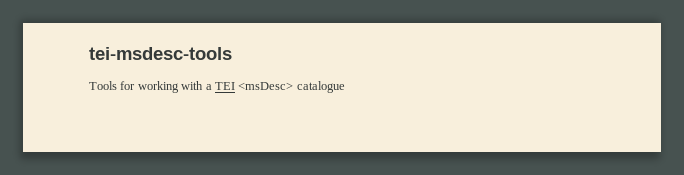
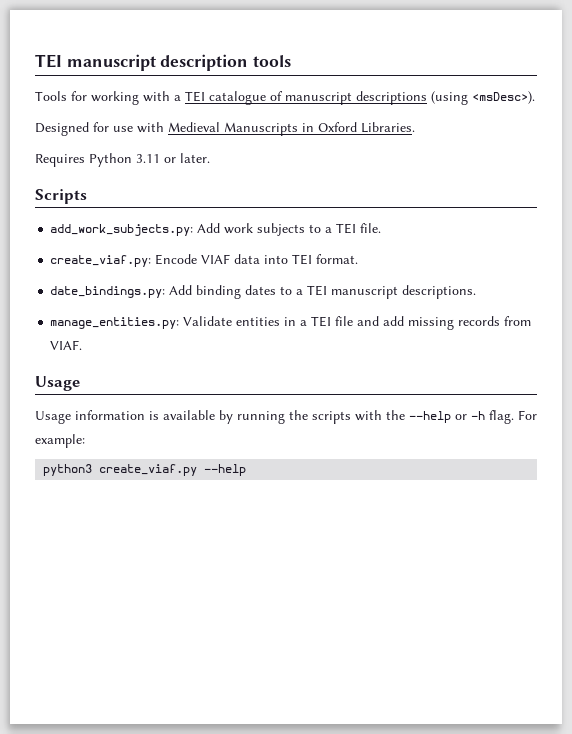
- tei-msdesc-tools
+ TEI manuscript description tools
- Tools for working with a TEI <msDesc> catalogue
+ Tools for working with a TEI catalogue of manuscript descriptions (using <msDesc>).
+ Designed for use with Medieval Manuscripts in Oxford Libraries.
+ Requires Python 3.11 or later.
+ Scripts
+ add_work_subjects.py: Add work subjects to a TEI file.
+ create_viaf.py: Encode VIAF data into TEI format.
+ date_bindings.py: Add binding dates to a TEI manuscript descriptions.
+ manage_entities.py: Validate entities in a TEI file and add missing records from VIAF.
+ Usage
+ Usage information is available by running the scripts with the --help or -h flag. For example:
+ python3 create_viaf.py --help

